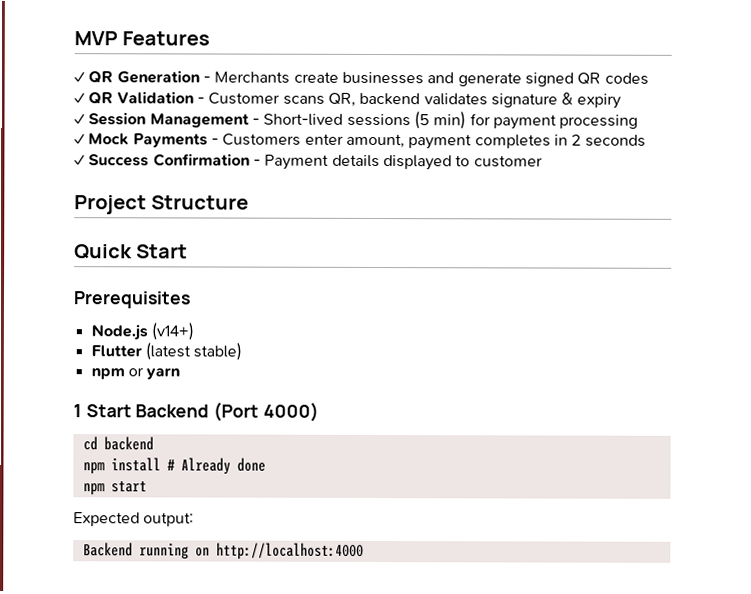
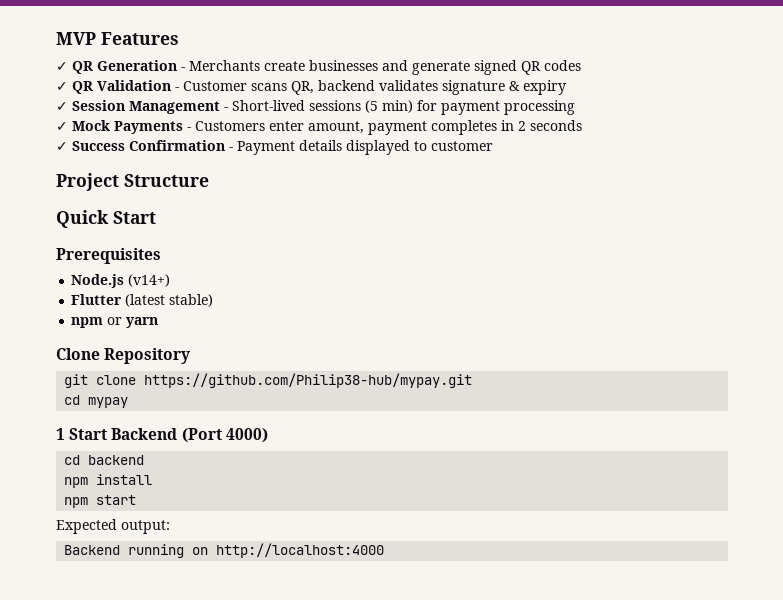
+ Clone Repository
+ git clone https://github.com/Philip38-hub/mypay.git
+ cd mypay
- npm install # Already done
+ npm install

